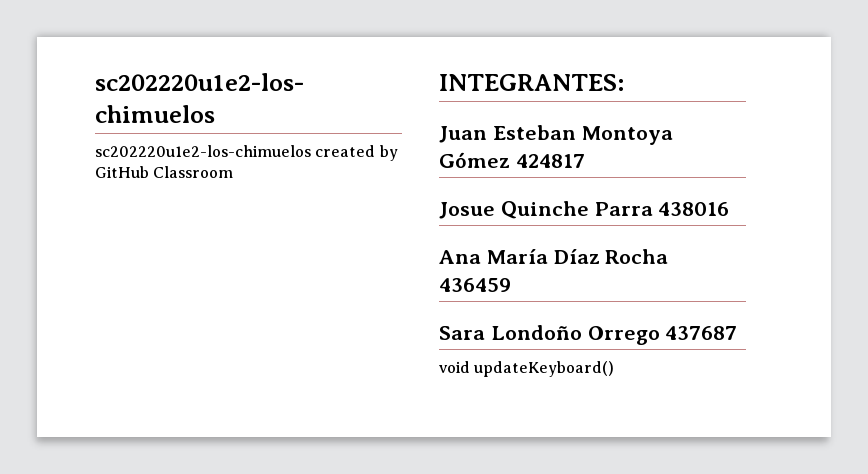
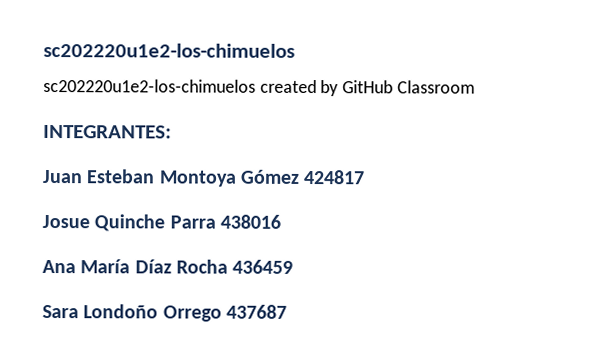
- void updateKeyboard()

